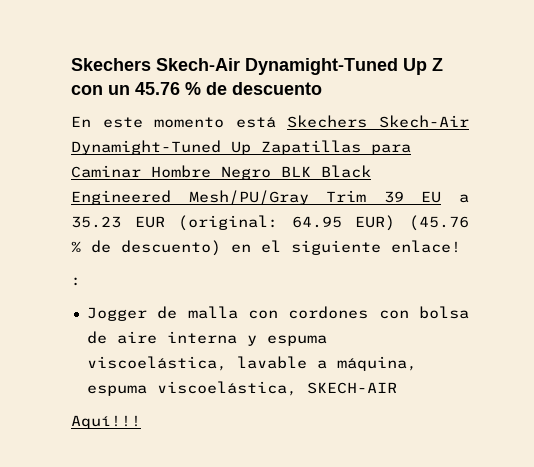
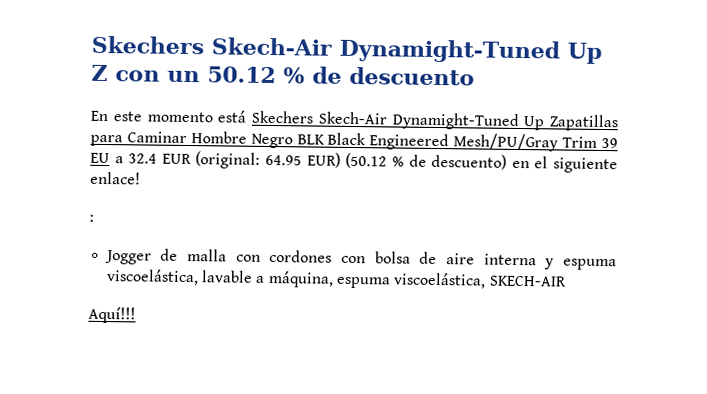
- Skechers Skech-Air Dynamight-Tuned Up Z con un 45.76 % de descuento
+ Skechers Skech-Air Dynamight-Tuned Up Z con un 50.12 % de descuento
- En este momento está Skechers Skech-Air Dynamight-Tuned Up Zapatillas para Caminar Hombre Negro BLK Black Engineered Mesh/PU/Gray Trim 39 EU a 35.23 EUR (original: 64.95 EUR) (45.76 % de descuento) en el siguiente enlace!
+ En este momento está Skechers Skech-Air Dynamight-Tuned Up Zapatillas para Caminar Hombre Negro BLK Black Engineered Mesh/PU/Gray Trim 39 EU a 32.4 EUR (original: 64.95 EUR) (50.12 % de descuento) en el siguiente enlace!

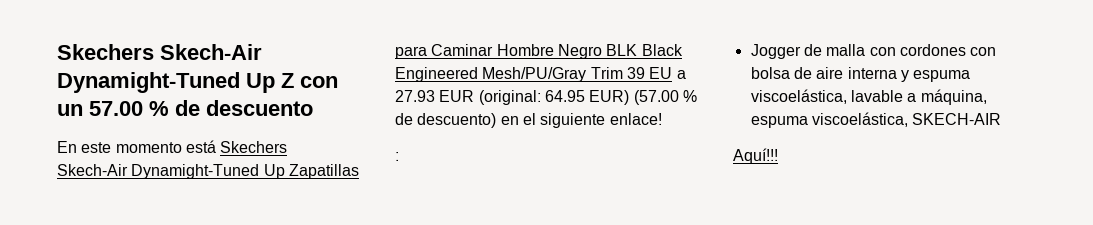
- Skechers Skech-Air Dynamight-Tuned Up Z con un 50.12 % de descuento
+ Skechers Skech-Air Dynamight-Tuned Up Z con un 57.00 % de descuento
- En este momento está Skechers Skech-Air Dynamight-Tuned Up Zapatillas para Caminar Hombre Negro BLK Black Engineered Mesh/PU/Gray Trim 39 EU a 32.4 EUR (original: 64.95 EUR) (50.12 % de descuento) en el siguiente enlace!
+ En este momento está Skechers Skech-Air Dynamight-Tuned Up Zapatillas para Caminar Hombre Negro BLK Black Engineered Mesh/PU/Gray Trim 39 EU a 27.93 EUR (original: 64.95 EUR) (57.00 % de descuento) en el siguiente enlace!

